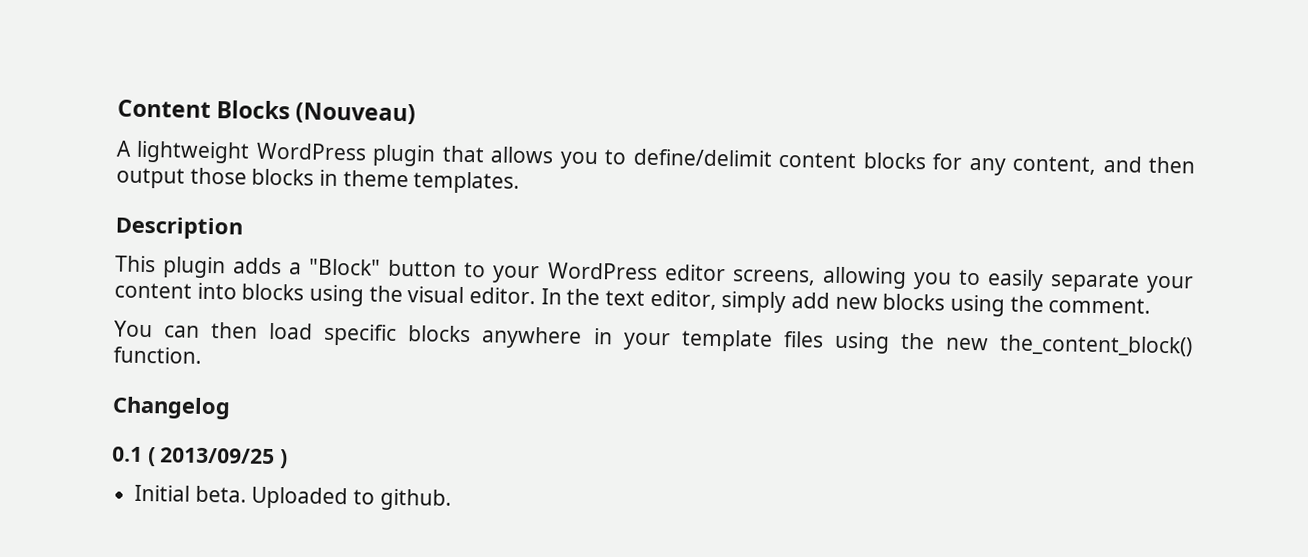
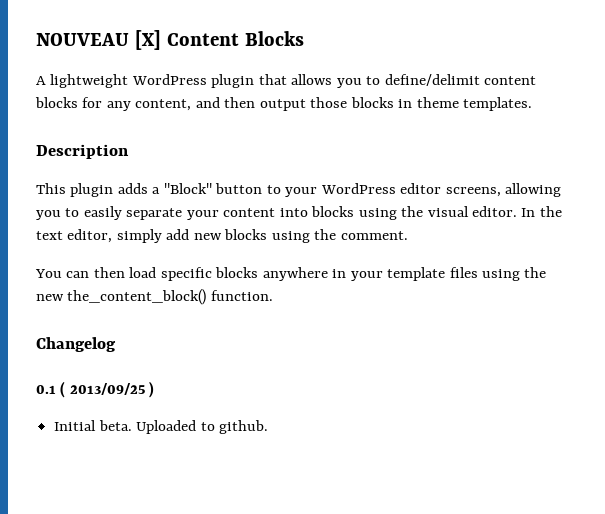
- Content Blocks (Nouveau)
+ NOUVEAU [X] Content Blocks

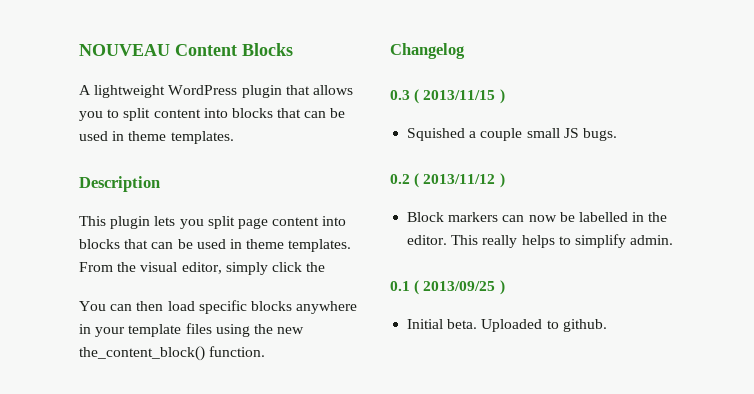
- NOUVEAU [X] Content Blocks
+ NOUVEAU Content Blocks
- A lightweight WordPress plugin that allows you to define/delimit content blocks for any content, and then output those blocks in theme templates.
+ A lightweight WordPress plugin that allows you to split content into blocks that can be used in theme templates.
- This plugin adds a "Block" button to your WordPress editor screens, allowing you to easily separate your content into blocks using the visual editor. In the text editor, simply add new blocks using the comment.
+ This plugin lets you split page content into blocks that can be used in theme templates. From the visual editor, simply click the
+ 0.3 ( 2013/11/15 )
+ Squished a couple small JS bugs.
+ 0.2 ( 2013/11/12 )
+ Block markers can now be labelled in the editor. This really helps to simplify admin.

